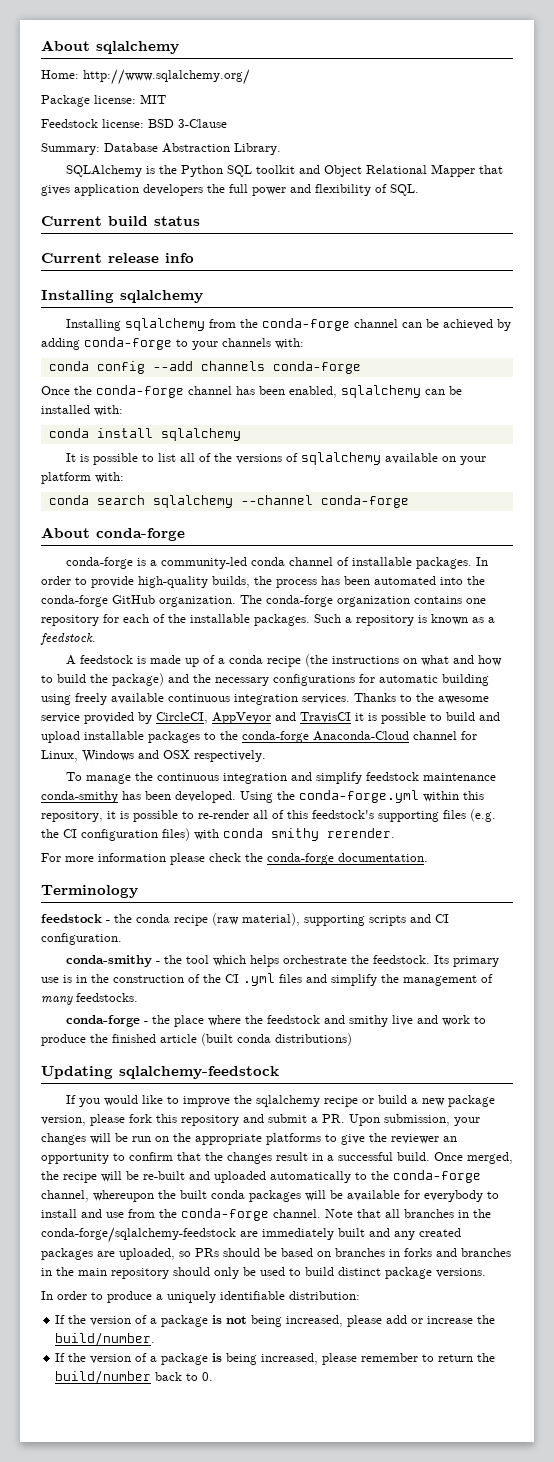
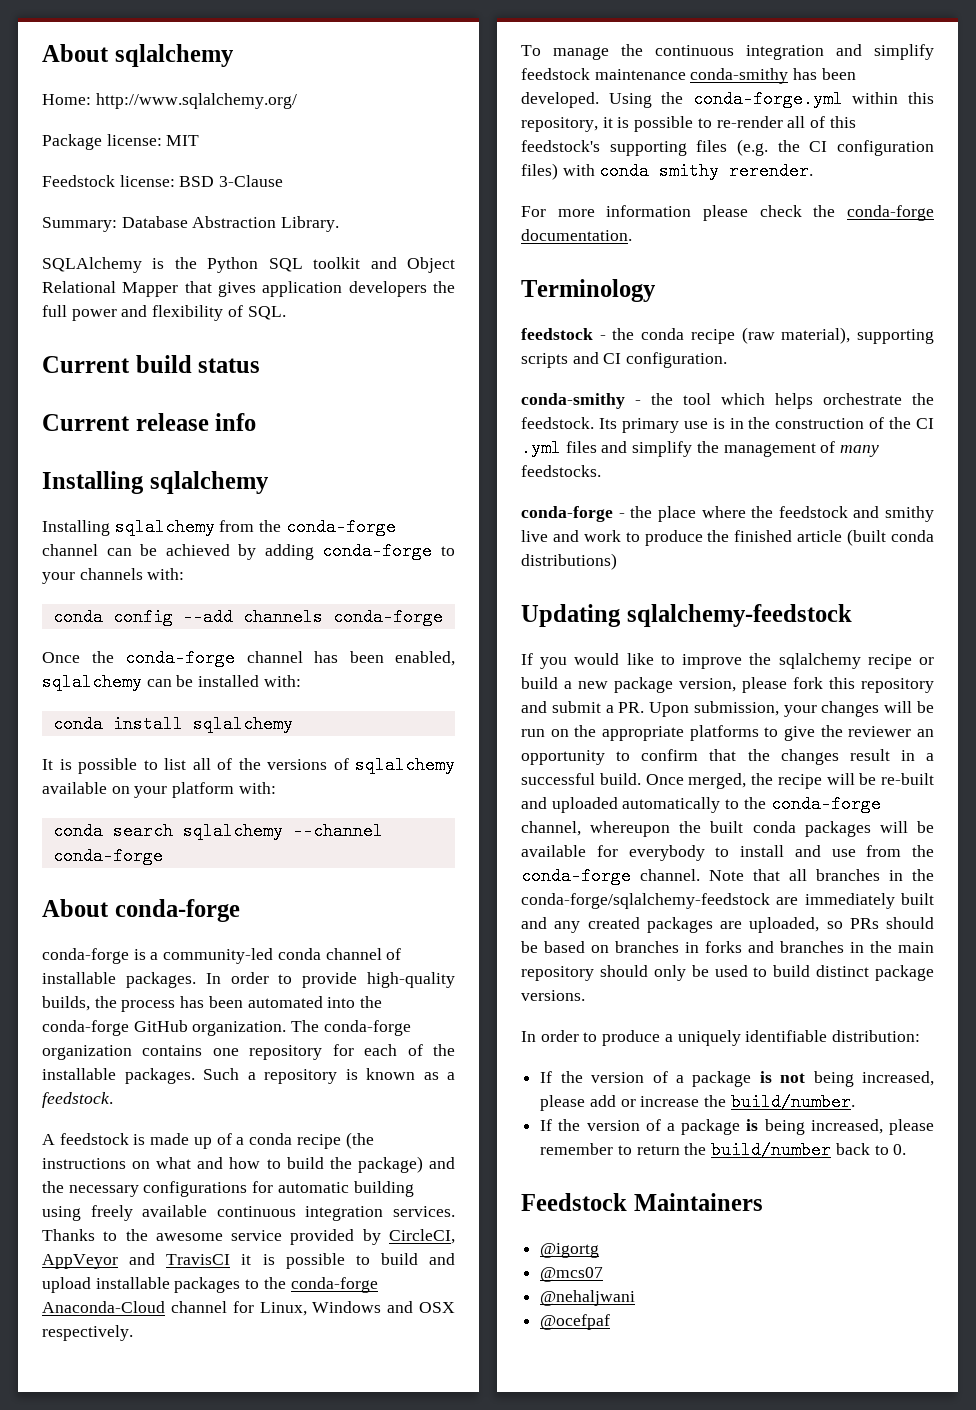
+ Feedstock Maintainers
+ @igortg
+ @mcs07
+ @nehaljwani
+ @ocefpaf

